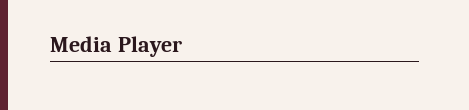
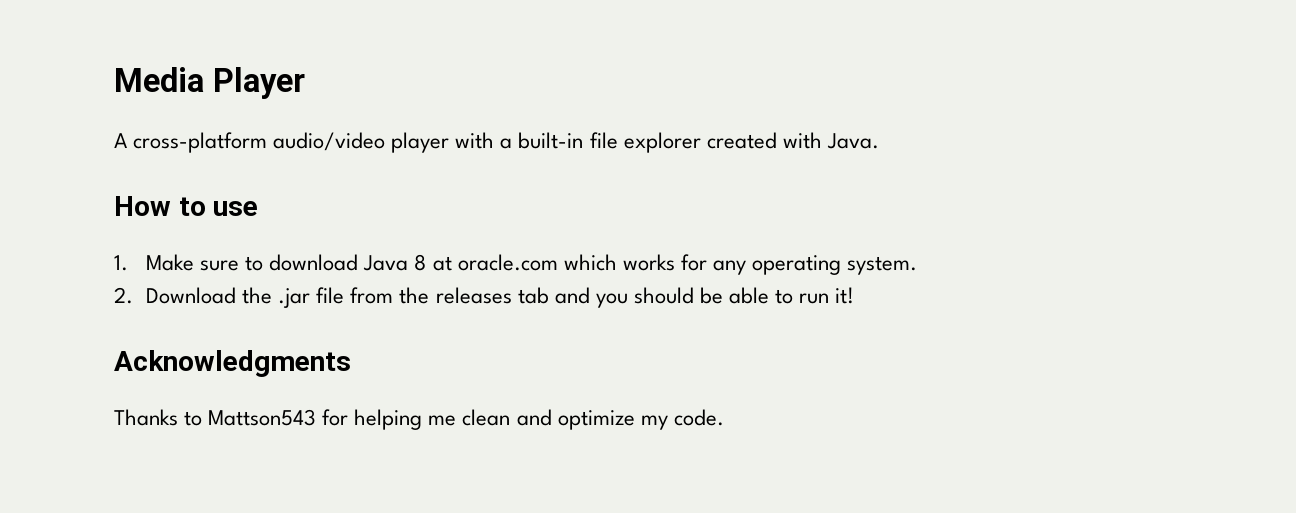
+ A cross-platform audio/video player with a built-in file explorer created with Java.
+ How to use
+ 1. Make sure to download Java 8 at oracle.com which works for any operating system.
+ 2. Download the .jar file from the releases tab and you should be able to run it!
+ Acknowledgments
+ Thanks to Mattson543 for helping me clean and optimize my code.

